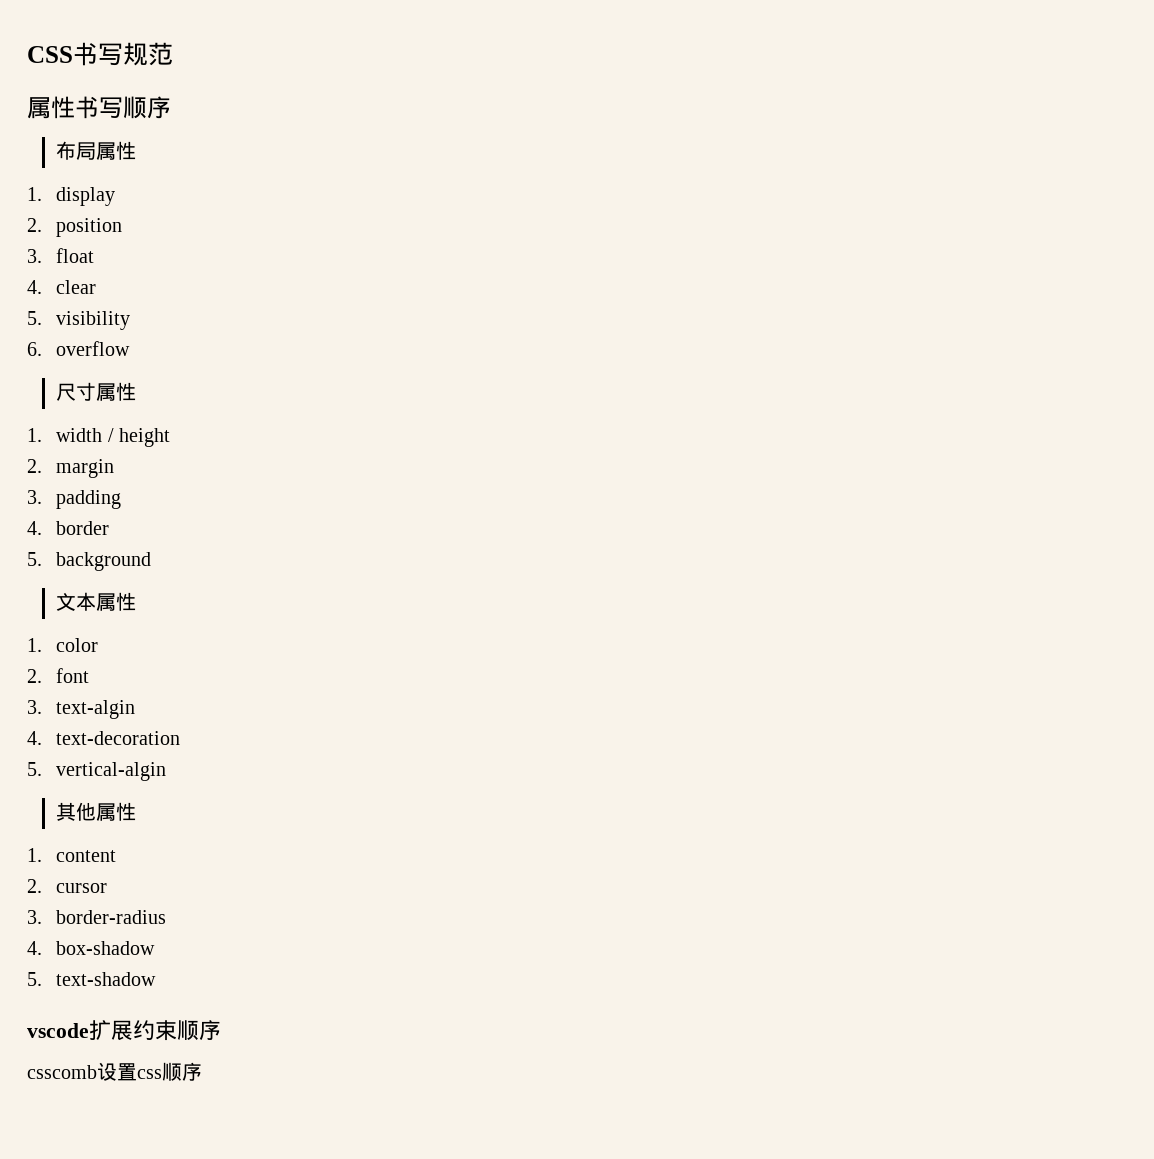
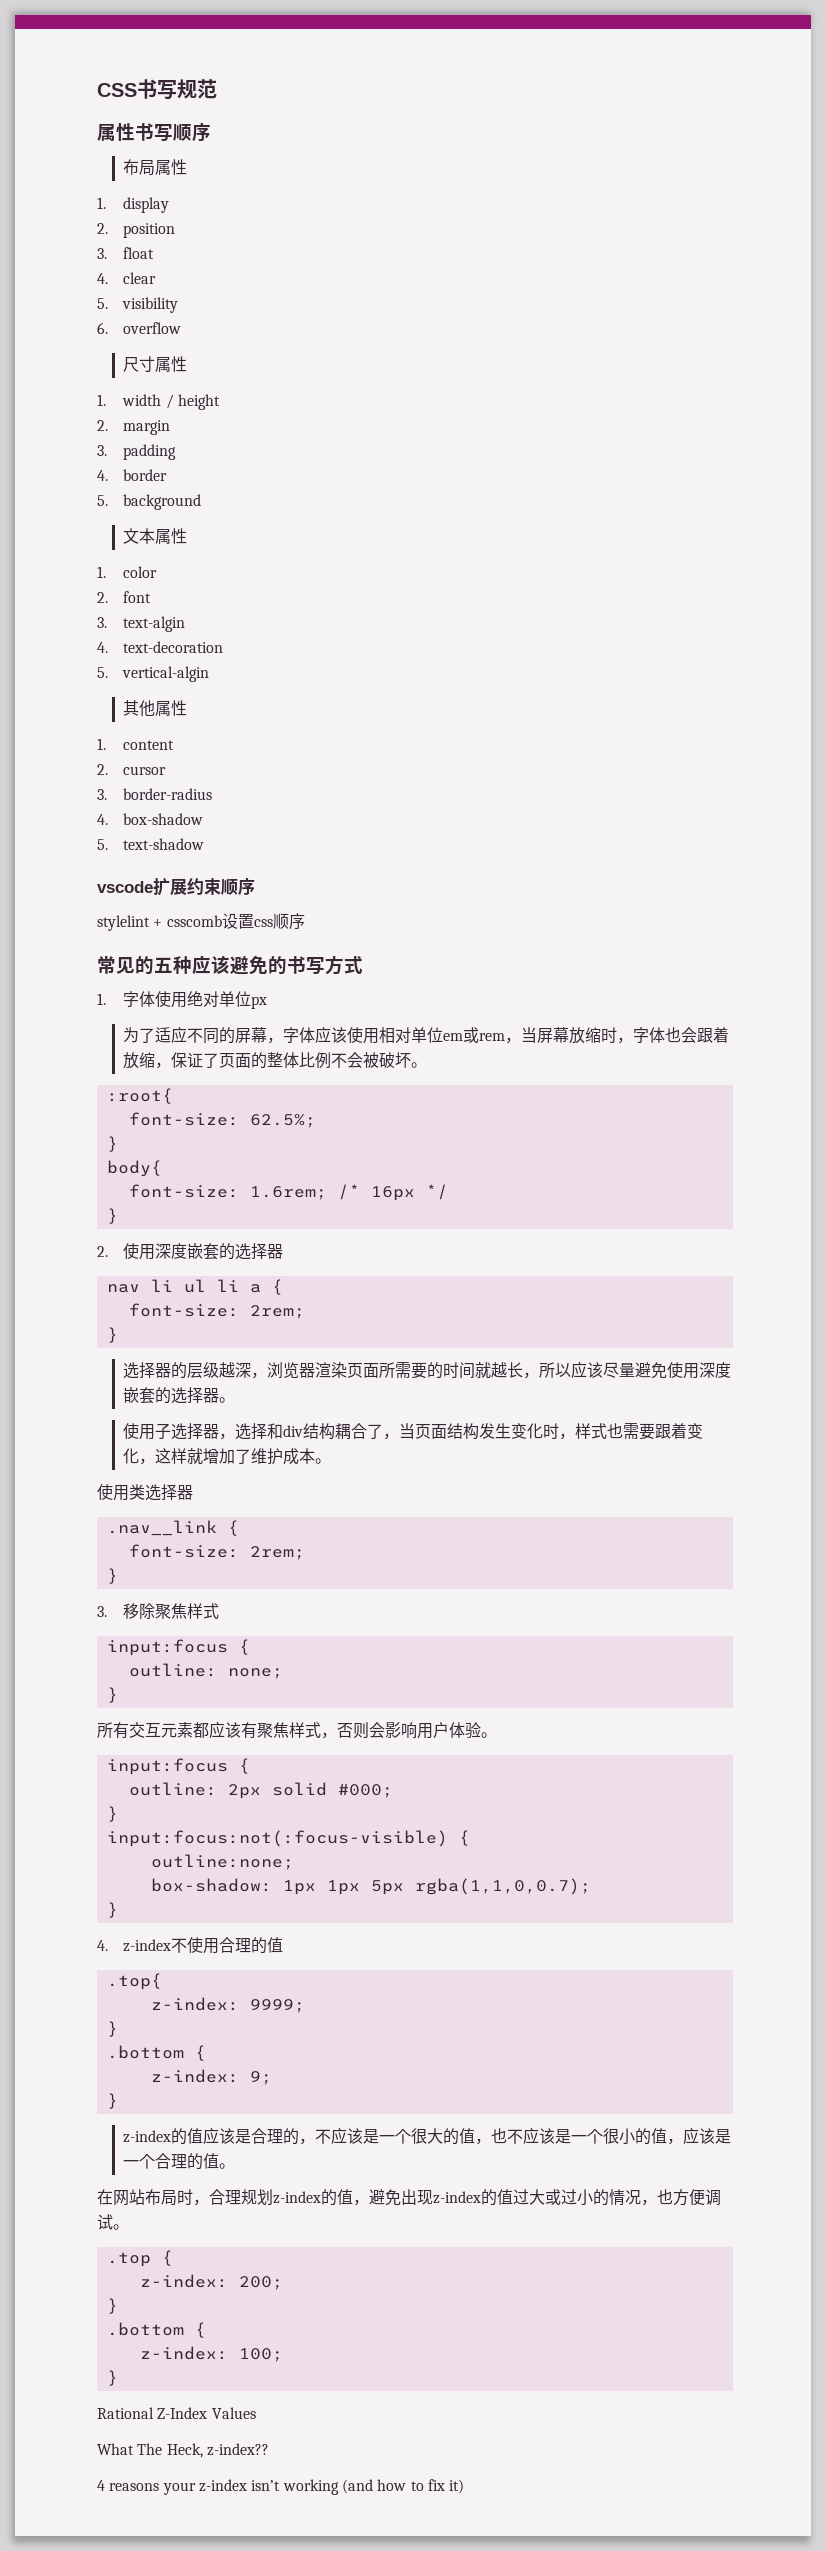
- csscomb设置css顺序
+ stylelint + csscomb设置css顺序
+ 常见的五种应该避免的书写方式
+ 1.字体使用绝对单位px
+ 为了适应不同的屏幕，字体应该使用相对单位em或rem，当屏幕放缩时，字体也会跟着放缩，保证了页面的整体比例不会被破坏。
+ :root{
+ font-size: 62.5%;
+ }
+ body{
+ font-size: 1.6rem; /* 16px */
+ }
+ 2.使用深度嵌套的选择器
+ nav li ul li a {
+ font-size: 2rem;
+ }
+ 选择器的层级越深，浏览器渲染页面所需要的时间就越长，所以应该尽量避免使用深度嵌套的选择器。
+ 使用子选择器，选择和div结构耦合了，当页面结构发生变化时，样式也需要跟着变化，这样就增加了维护成本。
+ 使用类选择器
+ .nav__link {
+ font-size: 2rem;
+ }
+ 3.移除聚焦样式
+ input:focus {
+ outline: none;
+ }
+ 所有交互元素都应该有聚焦样式，否则会影响用户体验。
+ input:focus {
+ outline: 2px solid #000;
+ }
+ input:focus:not(:focus-visible) {
+ outline:none;
+ box-shadow: 1px 1px 5px rgba(1,1,0,0.7);
+ }
+ 4. z-index不使用合理的值
+ .top{
+ z-index: 9999;
+ }
+ .bottom {
+ z-index: 9;
+ }
+ z-index的值应该是合理的，不应该是一个很大的值，也不应该是一个很小的值，应该是一个合理的值。
+ 在网站布局时，合理规划z-index的值，避免出现z-index的值过大或过小的情况，也方便调试。
+ .top {
+ z-index: 200;
+ }
+ .bottom {
+ z-index: 100;
+ }
+ Rational Z-Index Values
+ What The Heck, z-index??
+ 4 reasons your z-index isn’t working (and how to fix it)

